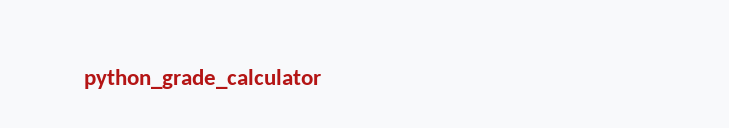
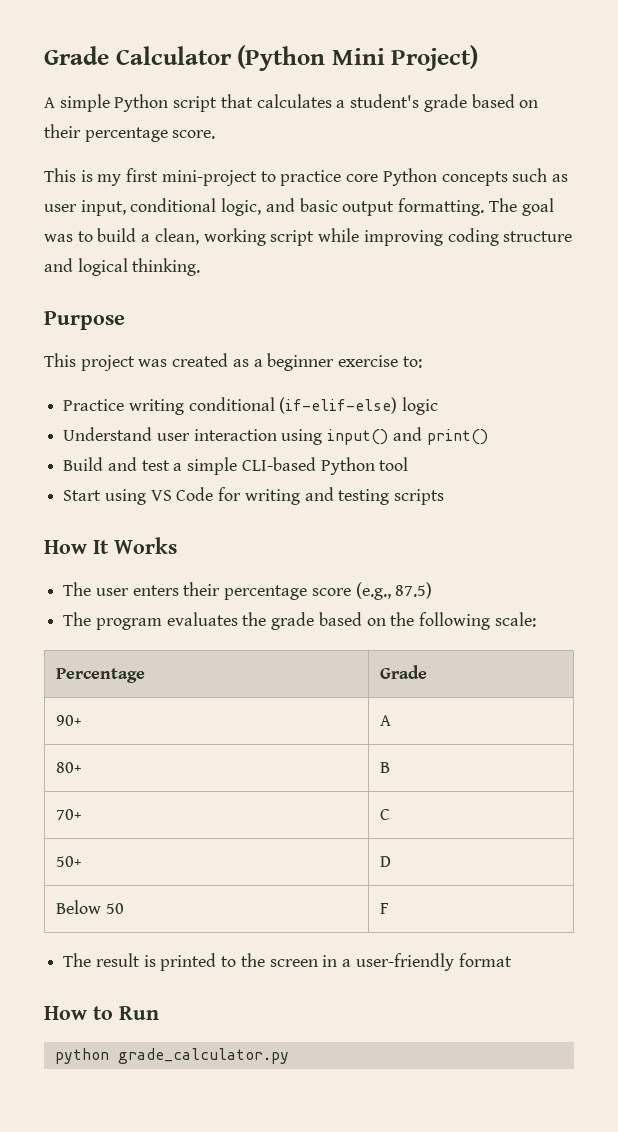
- python_grade_calculator
+ Grade Calculator (Python Mini Project)
+ A simple Python script that calculates a student's grade based on their percentage score.
+ This is my first mini-project to practice core Python concepts such as user input, conditional logic, and basic output formatting. The goal was to build a clean, working script while improving coding structure and logical thinking.
+ Purpose
+ This project was created as a beginner exercise to:
+ Practice writing conditional (if-elif-else) logic
+ Understand user interaction using input() and print()
+ Build and test a simple CLI-based Python tool
+ Start using VS Code for writing and testing scripts
+ How It Works
+ The user enters their percentage score (e.g., 87.5)
+ The program evaluates the grade based on the following scale:
+ Percentage | Grade
+ 90+ | A
+ 80+ | B
+ 70+ | C
+ 50+ | D
+ Below 50 | F
+ The result is printed to the screen in a user-friendly format
+ How to Run
+ python grade_calculator.py

